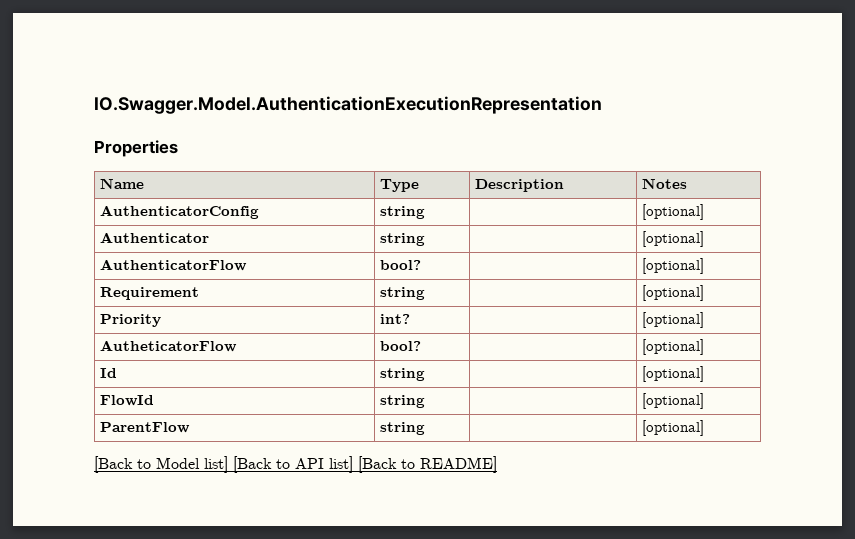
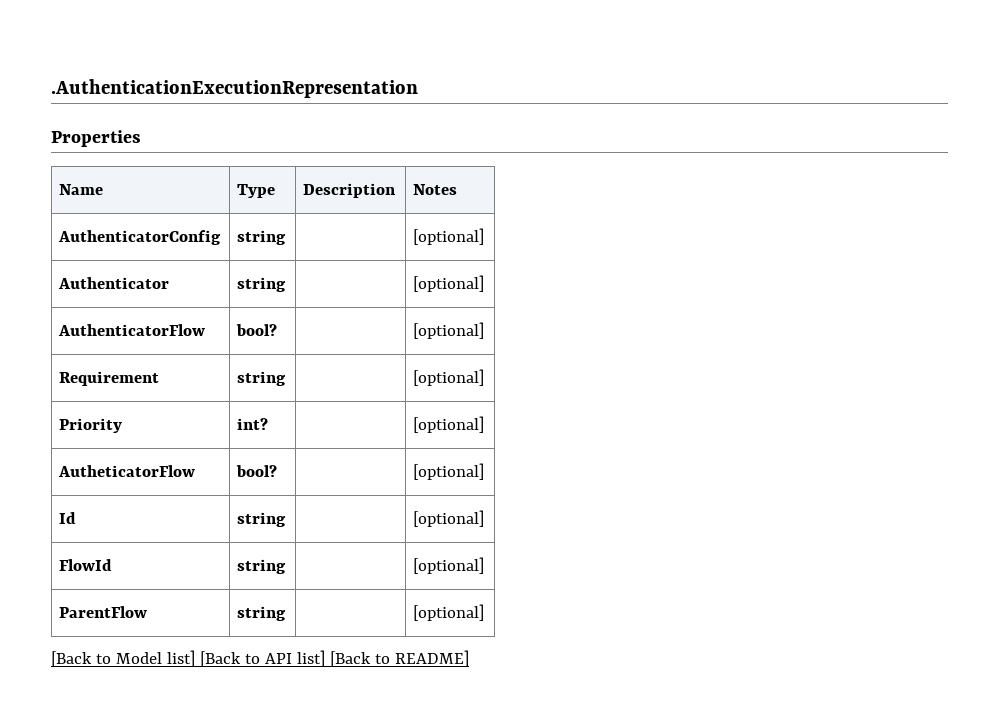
- IO.Swagger.Model.AuthenticationExecutionRepresentation
+ .AuthenticationExecutionRepresentation

